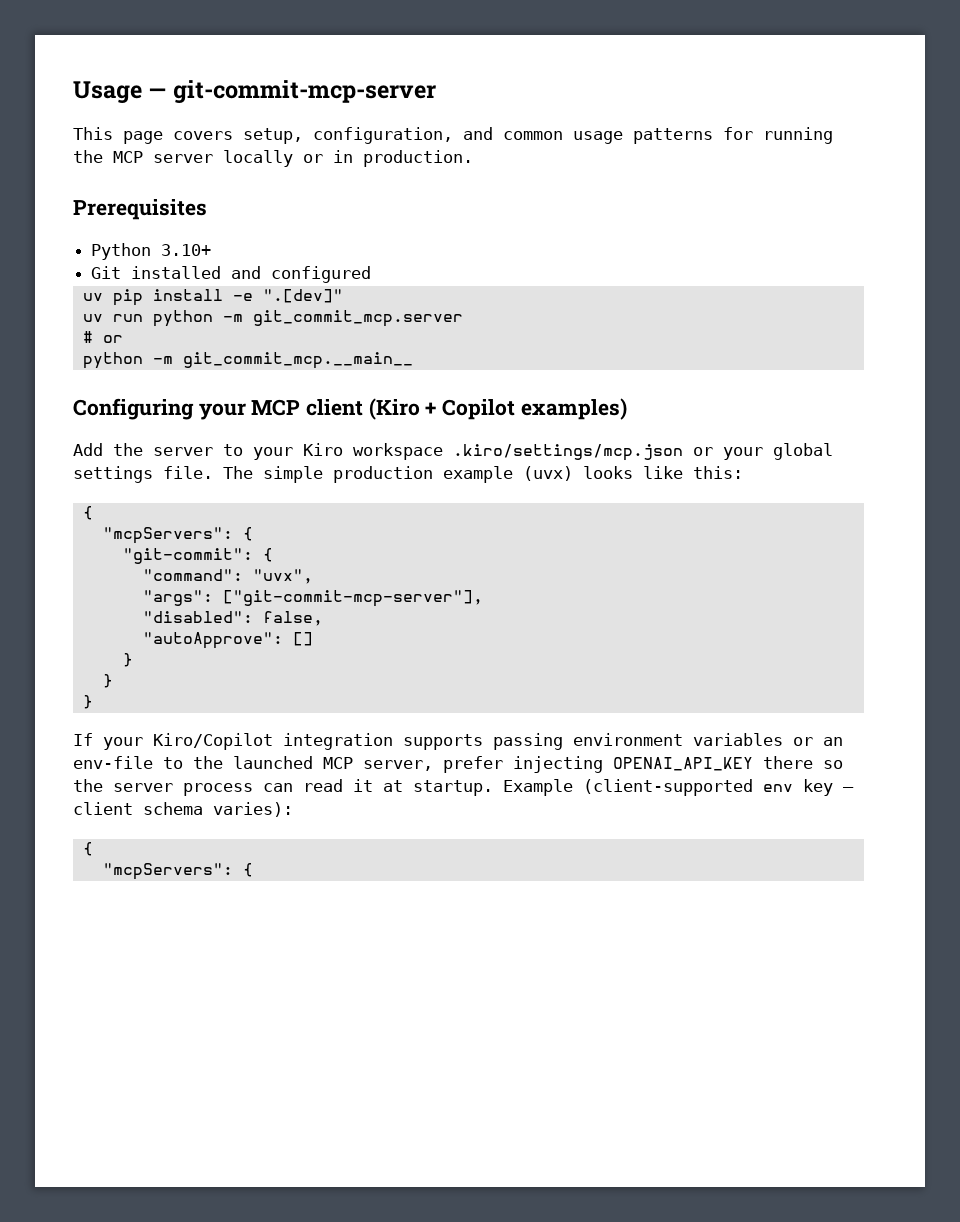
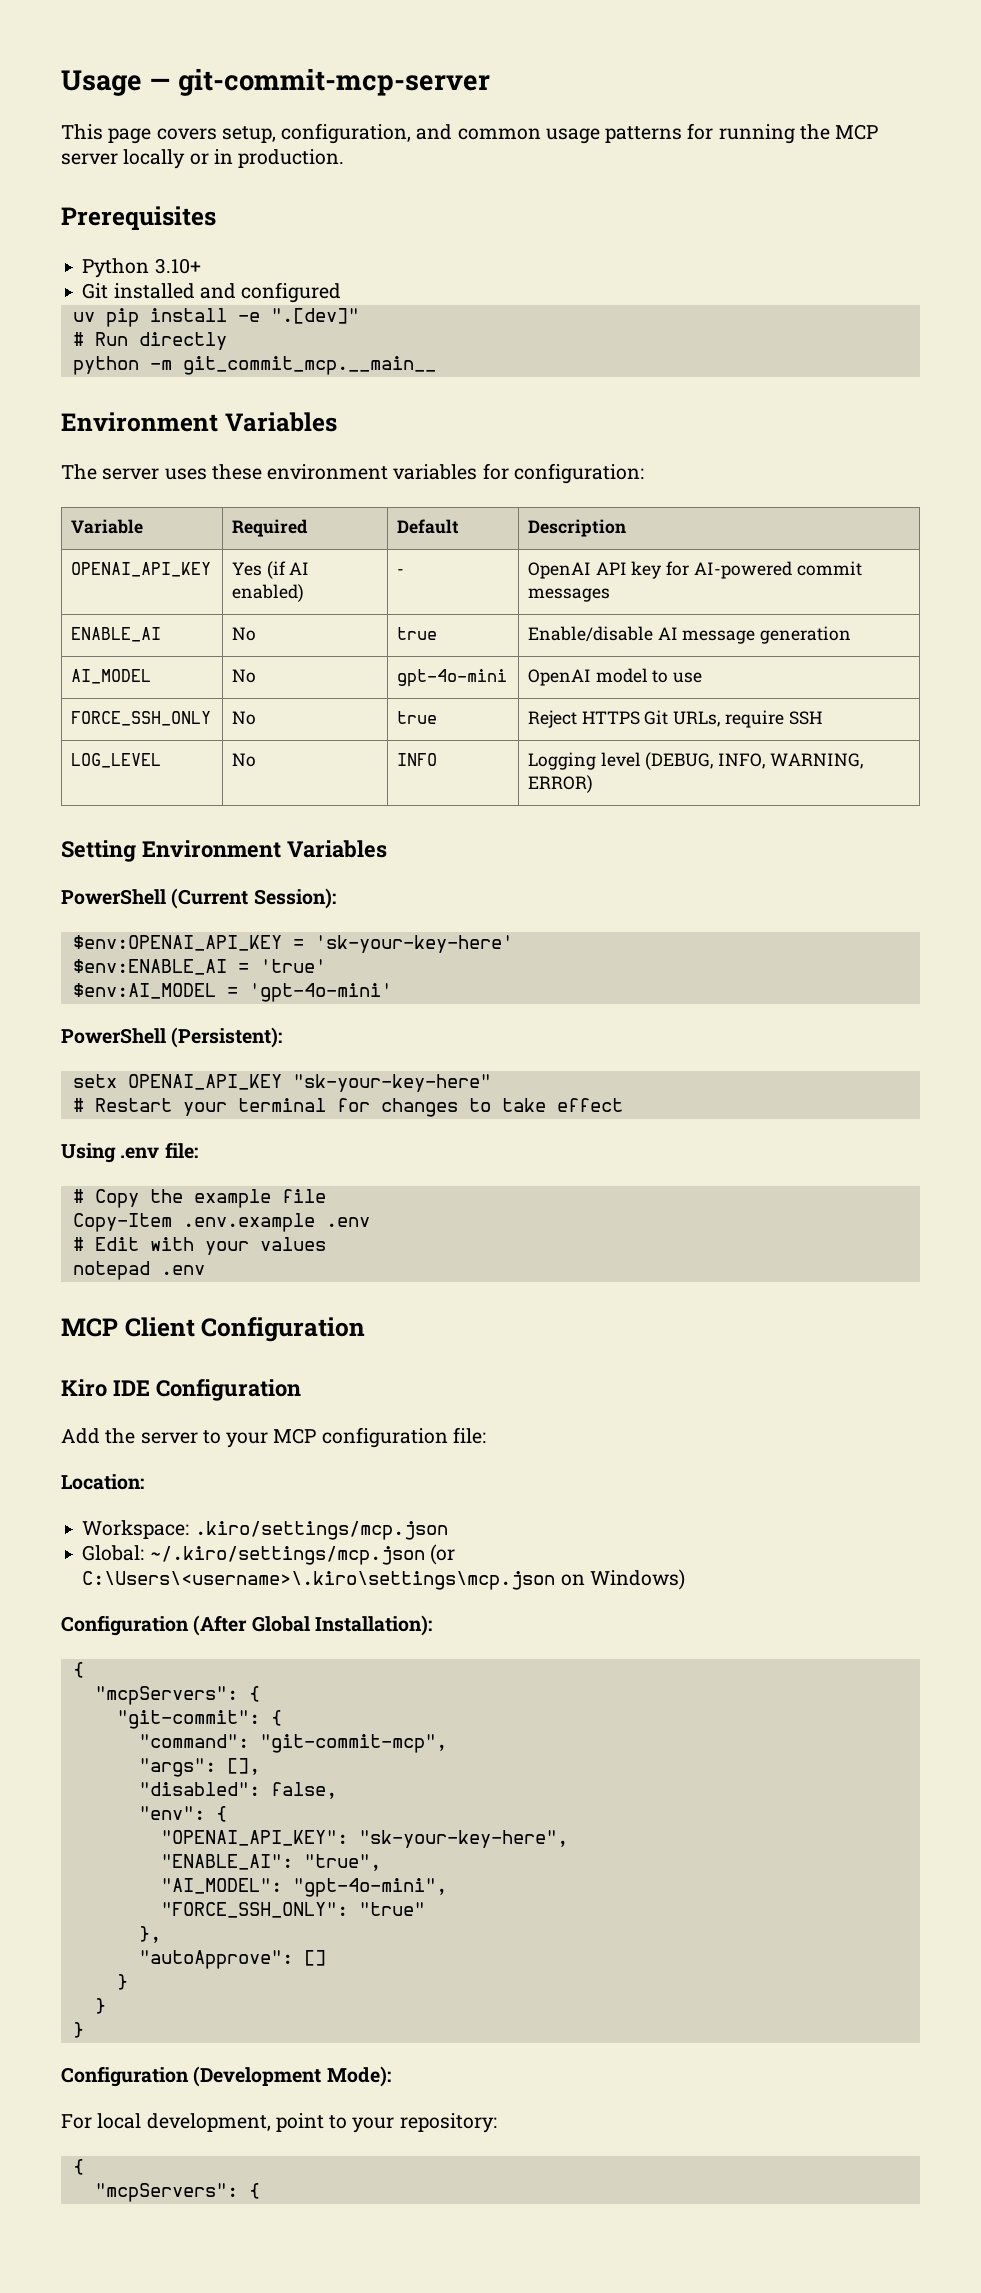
- uv run python -m git_commit_mcp.server
- # or
+ # Run directly
  python -m git_commit_mcp.__main__
- Configuring your MCP client (Kiro + Copilot examples)
+ Environment Variables
+ The server uses these environment variables for configuration:
+ Variable | Required | Default | Description
+ OPENAI_API_KEY | Yes (if AI enabled) | - | OpenAI API key for AI-powered commit messages
+ ENABLE_AI | No | true | Enable/disable AI message generation
+ AI_MODEL | No | gpt-4o-mini | OpenAI model to use
+ FORCE_SSH_ONLY | No | true | Reject HTTPS Git URLs, require SSH
+ LOG_LEVEL | No | INFO | Logging level (DEBUG, INFO, WARNING, ERROR)
+ Setting Environment Variables
+ PowerShell (Current Session):
+ $env:OPENAI_API_KEY = 'sk-your-key-here'
+ $env:ENABLE_AI = 'true'
+ $env:AI_MODEL = 'gpt-4o-mini'
+ PowerShell (Persistent):
+ setx OPENAI_API_KEY "sk-your-key-here"
+ # Restart your terminal for changes to take effect
+ Using .env file:
+ # Copy the example file
+ Copy-Item .env.example .env
+ # Edit with your values
+ notepad .env
+ MCP Client Configuration
+ Kiro IDE Configuration
- Add the server to your Kiro workspace .kiro/settings/mcp.json or your global settings file. The simple production example (uvx) looks like this:
+ Add the server to your MCP configuration file:
+ Location:
+ Workspace: .kiro/settings/mcp.json
+ Global: ~/.kiro/settings/mcp.json (or C:\Users\<username>\.kiro\settings\mcp.json on Windows)
+ Configuration (After Global Installation):
- "command": "uvx",
+ "command": "git-commit-mcp",
- "args": ["git-commit-mcp-server"],
+ "args": [],
+ "env": {
+ "OPENAI_API_KEY": "sk-your-key-here",
+ "ENABLE_AI": "true",
+ "AI_MODEL": "gpt-4o-mini",
+ "FORCE_SSH_ONLY": "true"
+ },
- If your Kiro/Copilot integration supports passing environment variables or an env-file to the launched MCP server, prefer injecting OPENAI_API_KEY there so the server process can read it at startup. Example (client-supported env key — client schema varies):
+ Configuration (Development Mode):
+ For local development, point to your repository:

